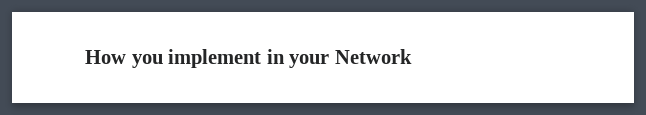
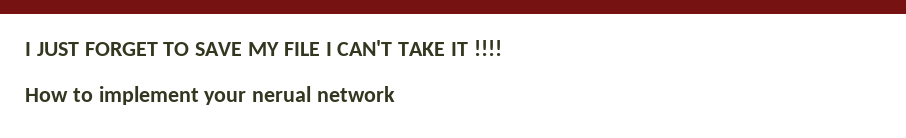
- How you implement in your Network
+ I JUST FORGET TO SAVE MY FILE I CAN'T TAKE IT !!!!
+ How to implement your nerual network

